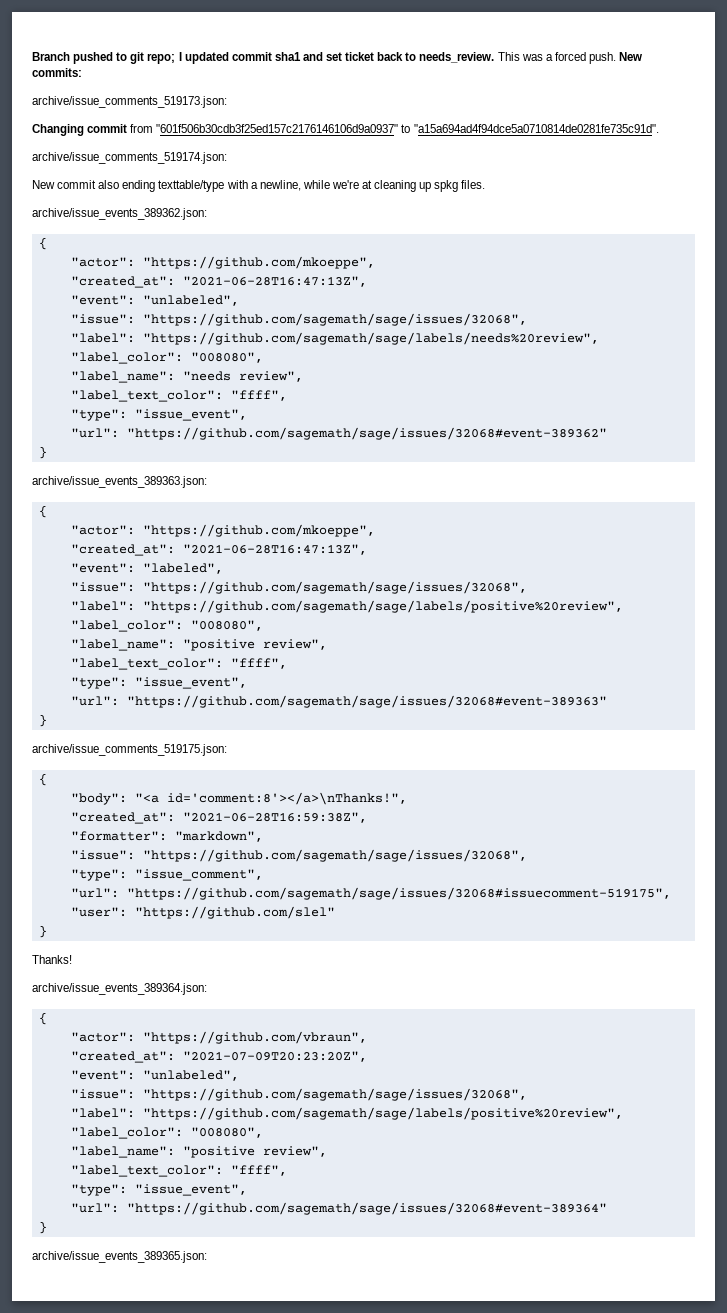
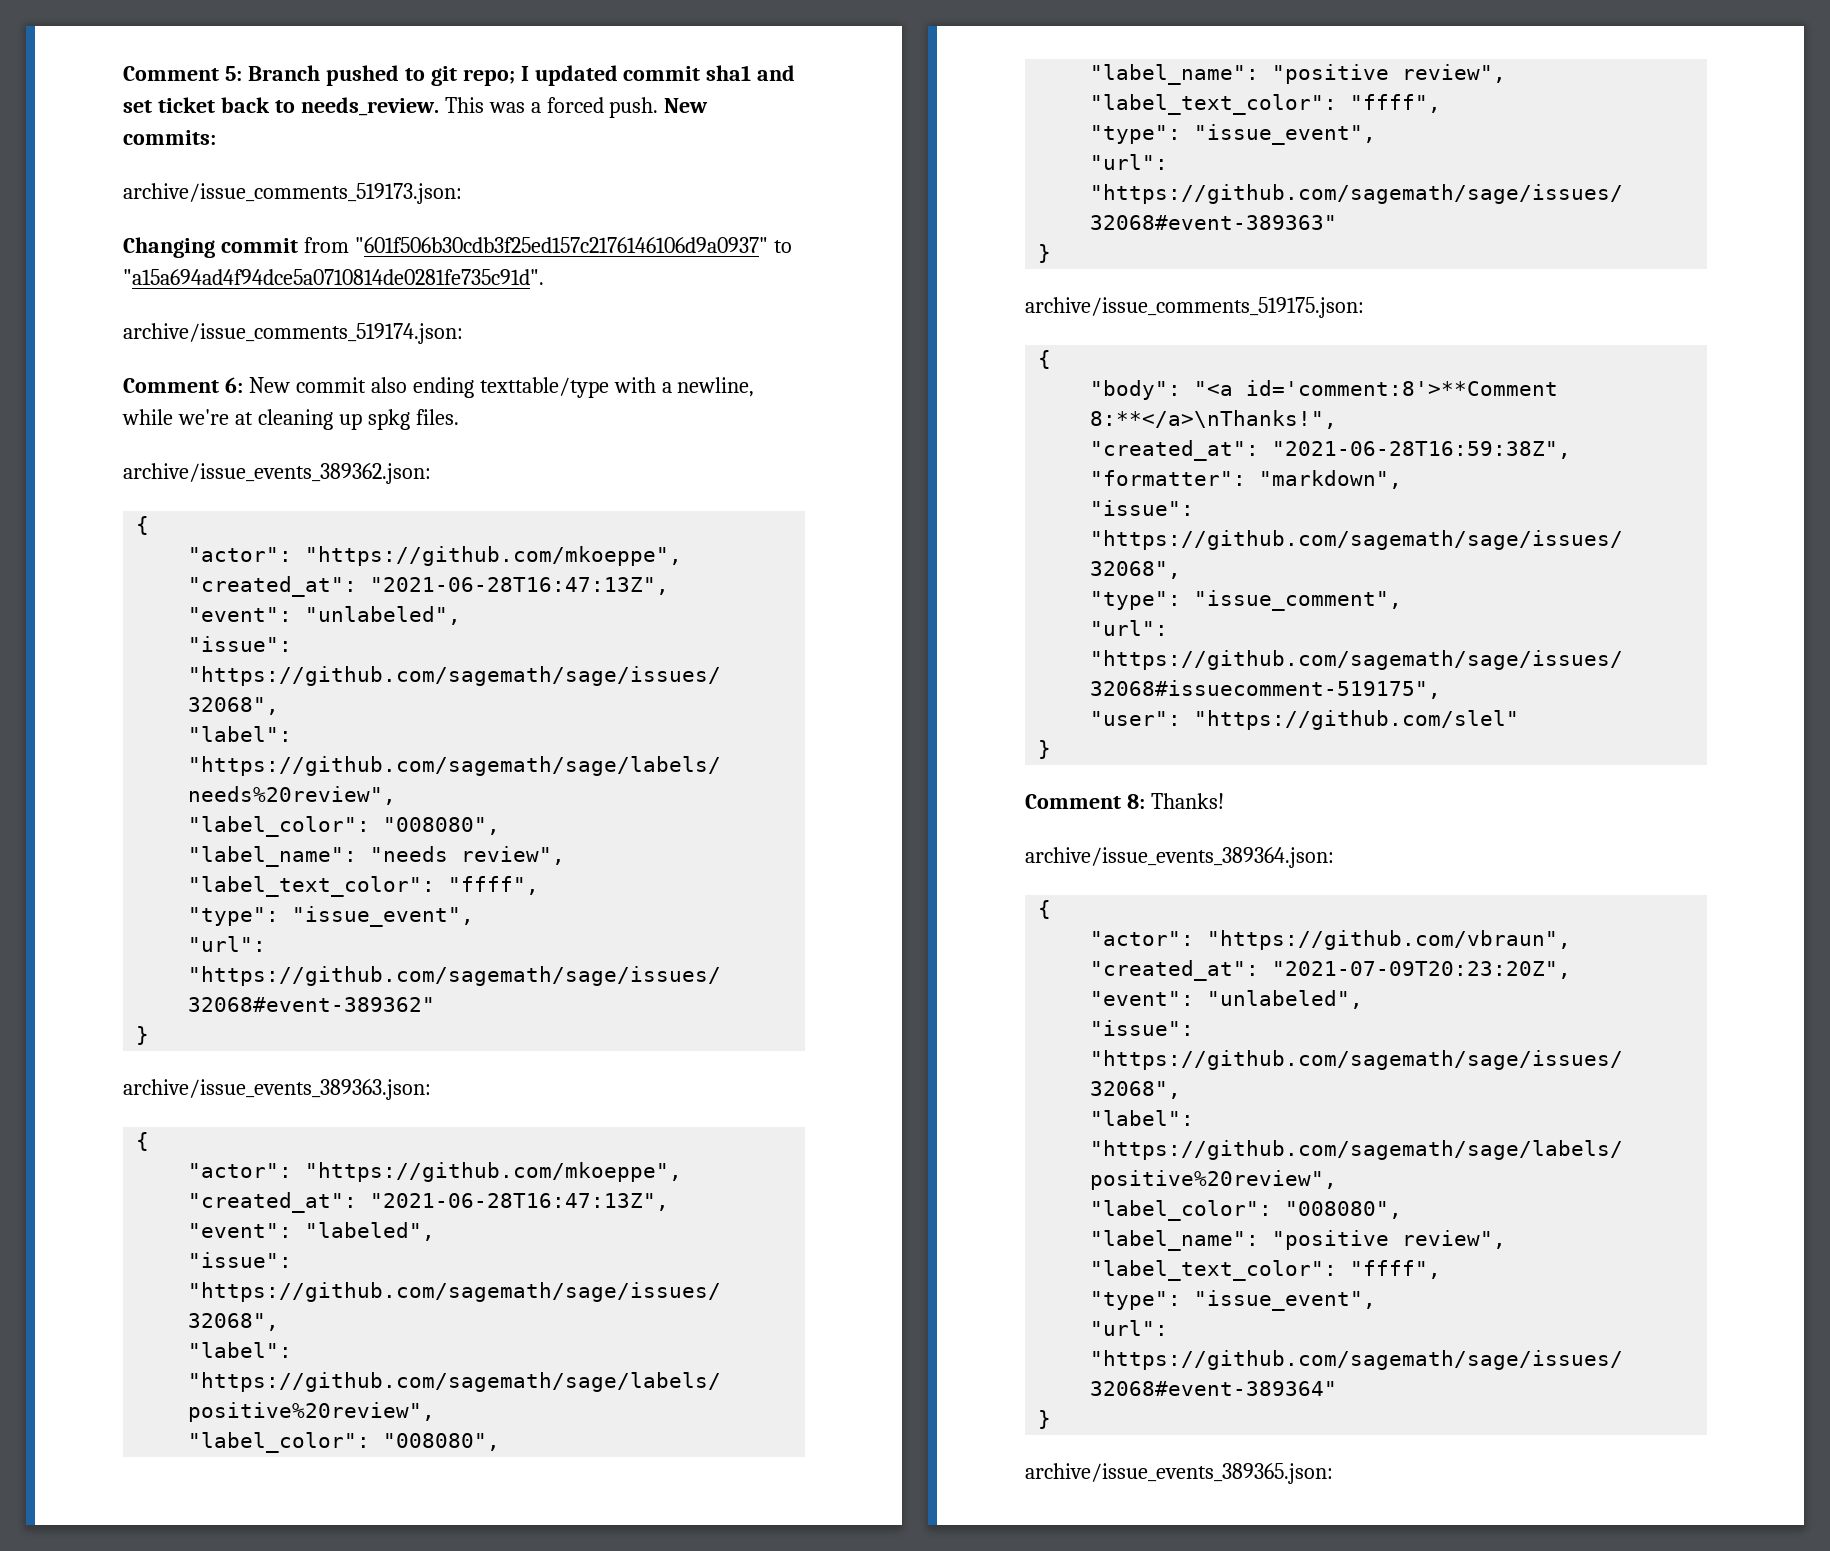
- Branch pushed to git repo; I updated commit sha1 and set ticket back to needs_review.
+ Comment 5: Branch pushed to git repo; I updated commit sha1 and set ticket back to needs_review.
- New commit also ending texttable/type with a newline, while we're at cleaning up spkg files.
+ Comment 6: New commit also ending texttable/type with a newline, while we're at cleaning up spkg files.
- "body": "<a id='comment:8'></a>\nThanks!",
+ "body": "<a id='comment:8'>**Comment 8:**</a>\nThanks!",
- Thanks!
+ Comment 8: Thanks!

